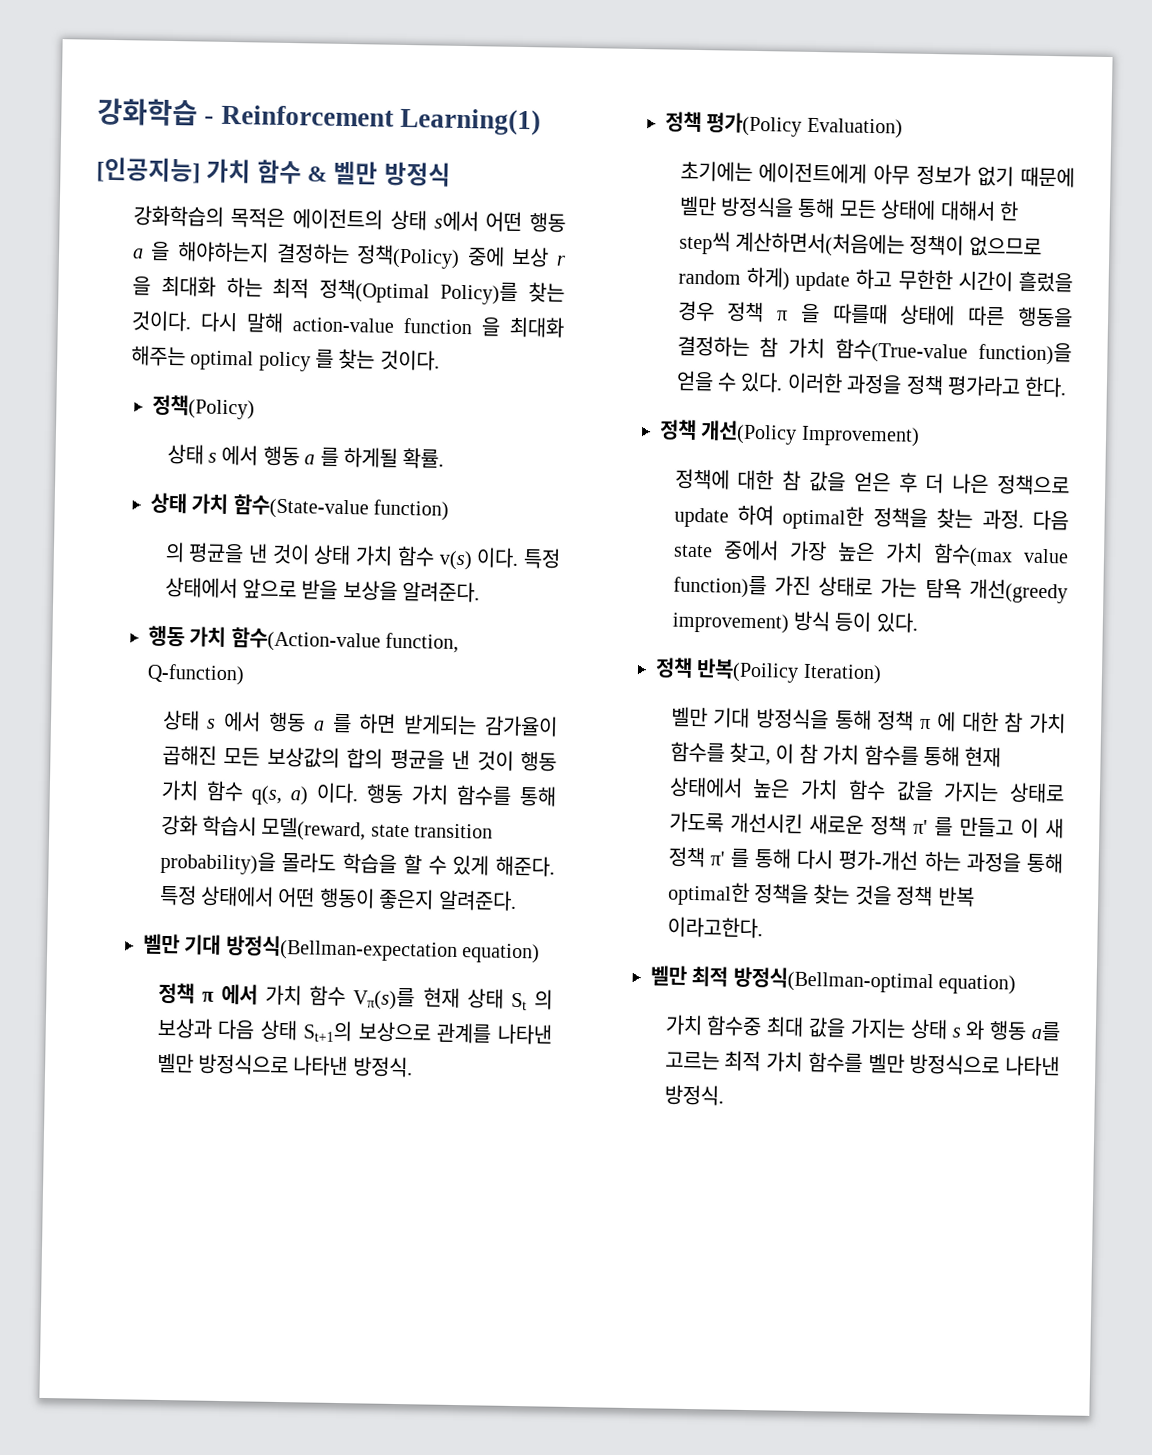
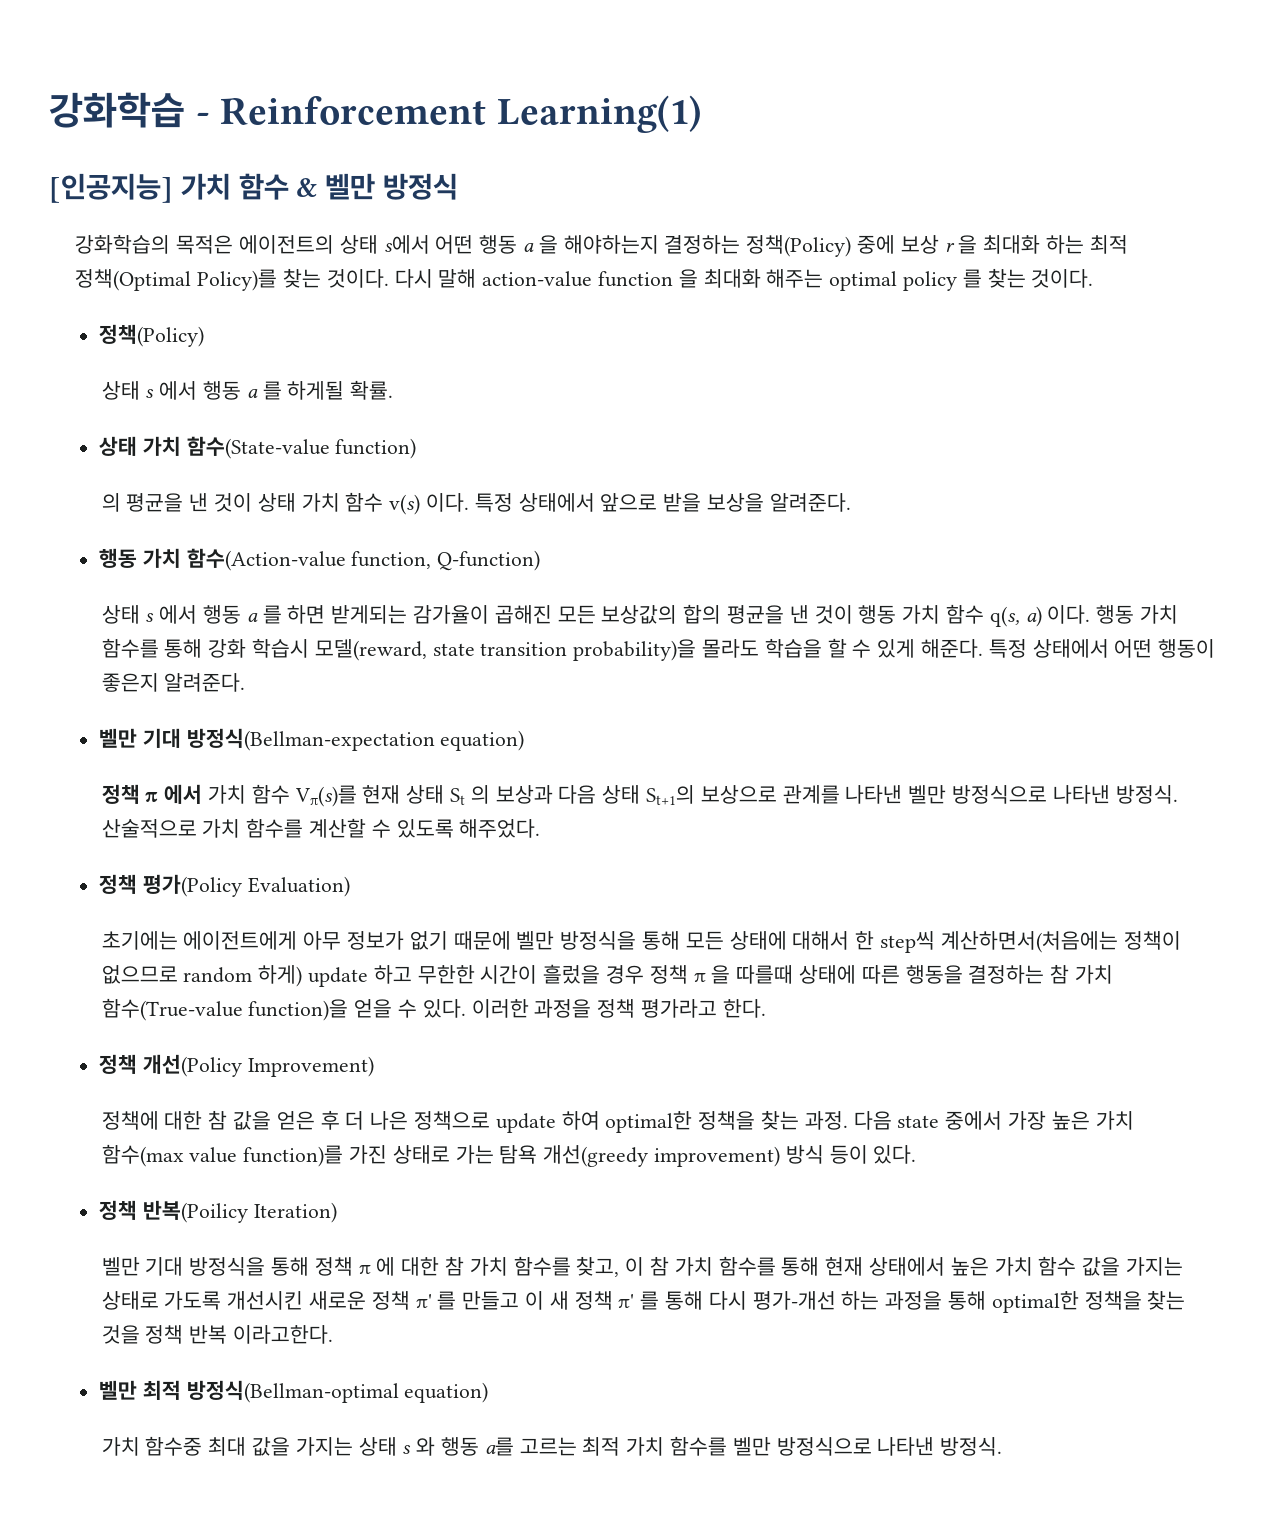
+ 산술적으로 가치 함수를 계산할 수 있도록 해주었다.

